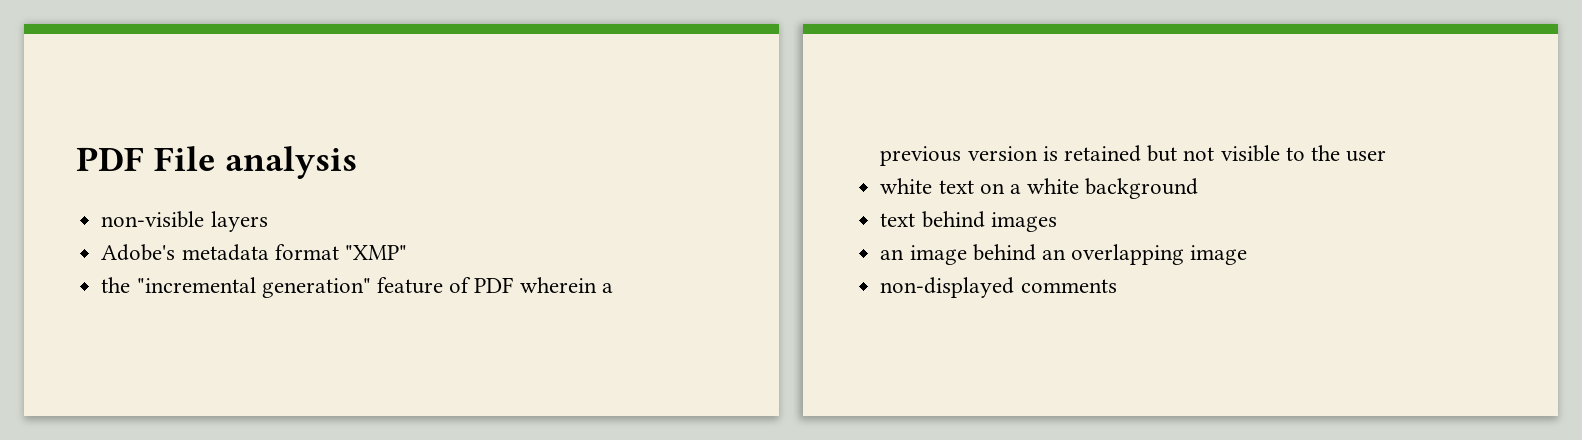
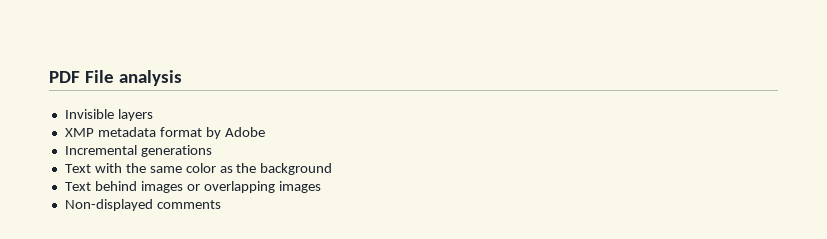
- non-visible layers
+ Invisible layers
- Adobe's metadata format "XMP"
- the "incremental generation" feature of PDF wherein a previous version is retained but not visible to the user
- white text on a white background
+ XMP metadata format by Adobe
+ Incremental generations
+ Text with the same color as the background
- text behind images
- an image behind an overlapping image
- non-displayed comments
+ Text behind images or overlapping images
+ Non-displayed comments

